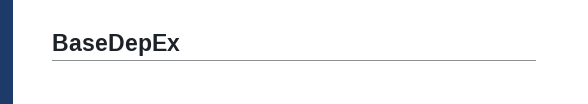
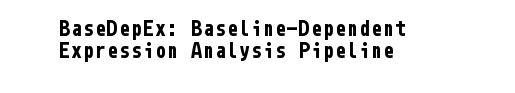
- BaseDepEx
+ BaseDepEx: Baseline-Dependent Expression Analysis Pipeline

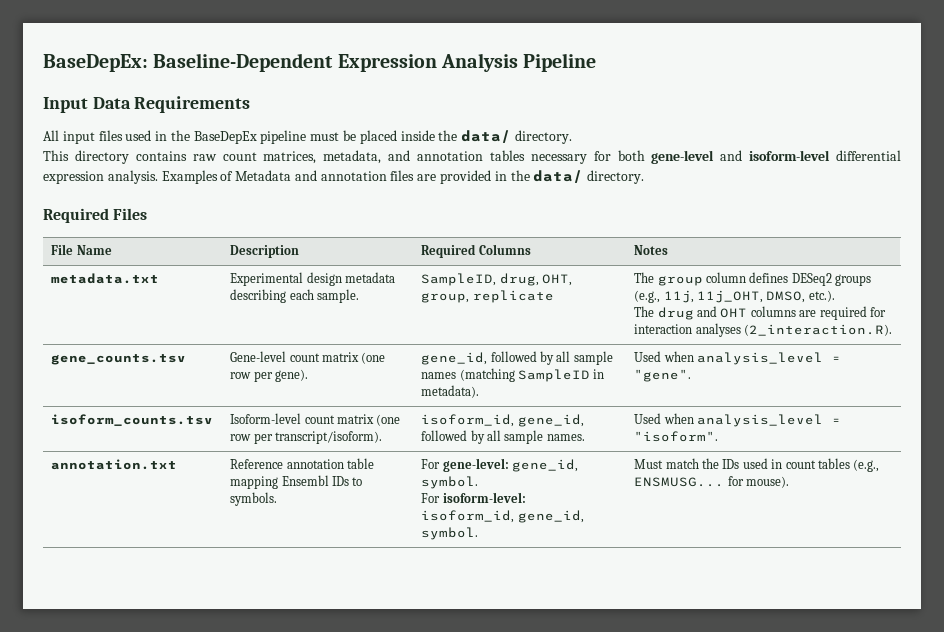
+ Input Data Requirements
+ All input files used in the BaseDepEx pipeline must be placed inside the data/ directory.
+ This directory contains raw count matrices, metadata, and annotation tables necessary for both gene-level and isoform-level differential expression analysis. Examples of Metadata and annotation files are provided in the data/ directory.
+ Required Files
+ File Name | Description | Required Columns | Notes
+ metadata.txt | Experimental design metadata describing each sample. | SampleID, drug, OHT, group, replicate | The group column defines DESeq2 groups (e.g., 11j, 11j_OHT, DMSO, etc.).
+ The drug and OHT columns are required for interaction analyses (2_interaction.R).
+ gene_counts.tsv | Gene-level count matrix (one row per gene). | gene_id, followed by all sample names (matching SampleID in metadata). | Used when analysis_level = "gene".
+ isoform_counts.tsv | Isoform-level count matrix (one row per transcript/isoform). | isoform_id, gene_id, followed by all sample names. | Used when analysis_level = "isoform".
+ annotation.txt | Reference annotation table mapping Ensembl IDs to symbols. | For gene-level: gene_id, symbol.
+ For isoform-level: isoform_id, gene_id, symbol. | Must match the IDs used in count tables (e.g., ENSMUSG... for mouse).

